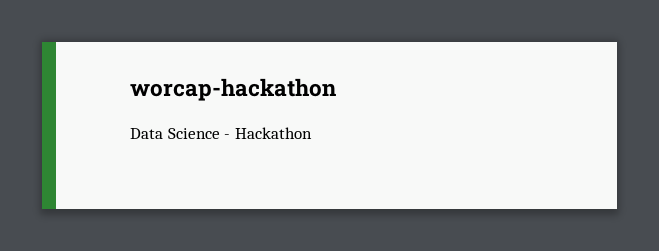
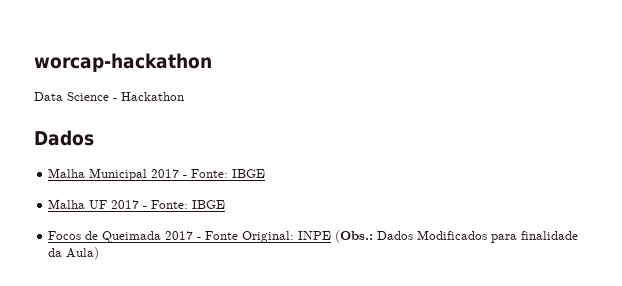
  Data Science - Hackathon
+ Dados
+ Malha Municipal 2017 - Fonte: IBGE
+ Malha UF 2017 - Fonte: IBGE
+ Focos de Queimada 2017 - Fonte Original: INPE (Obs.: Dados Modificados para finalidade da Aula)

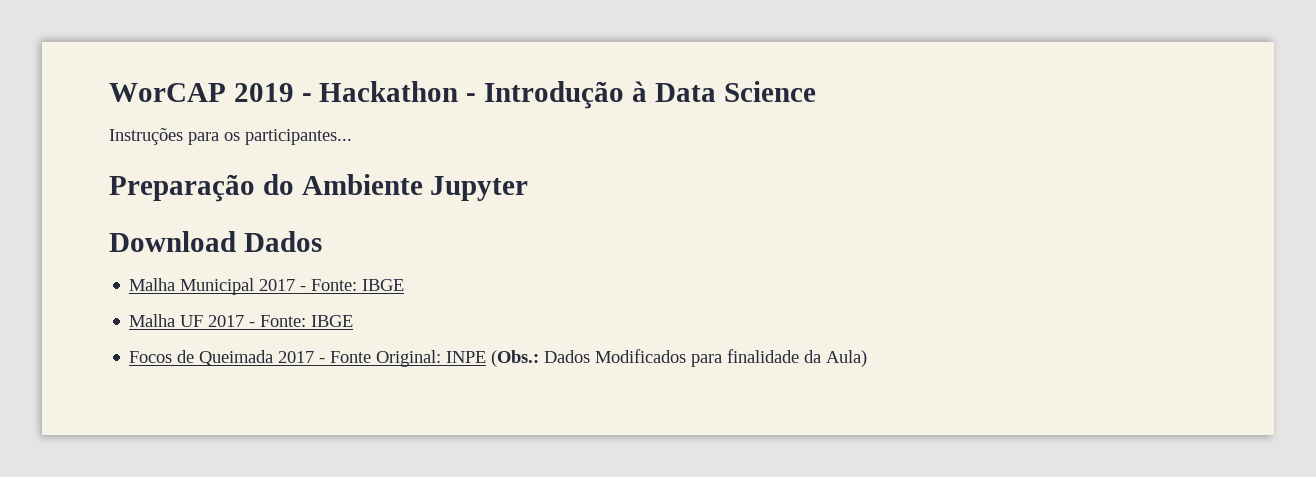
- worcap-hackathon
- Data Science - Hackathon
- Dados
+ WorCAP 2019 - Hackathon - Introdução à Data Science
+ Instruções para os participantes...
+ Preparação do Ambiente Jupyter
+ Download Dados

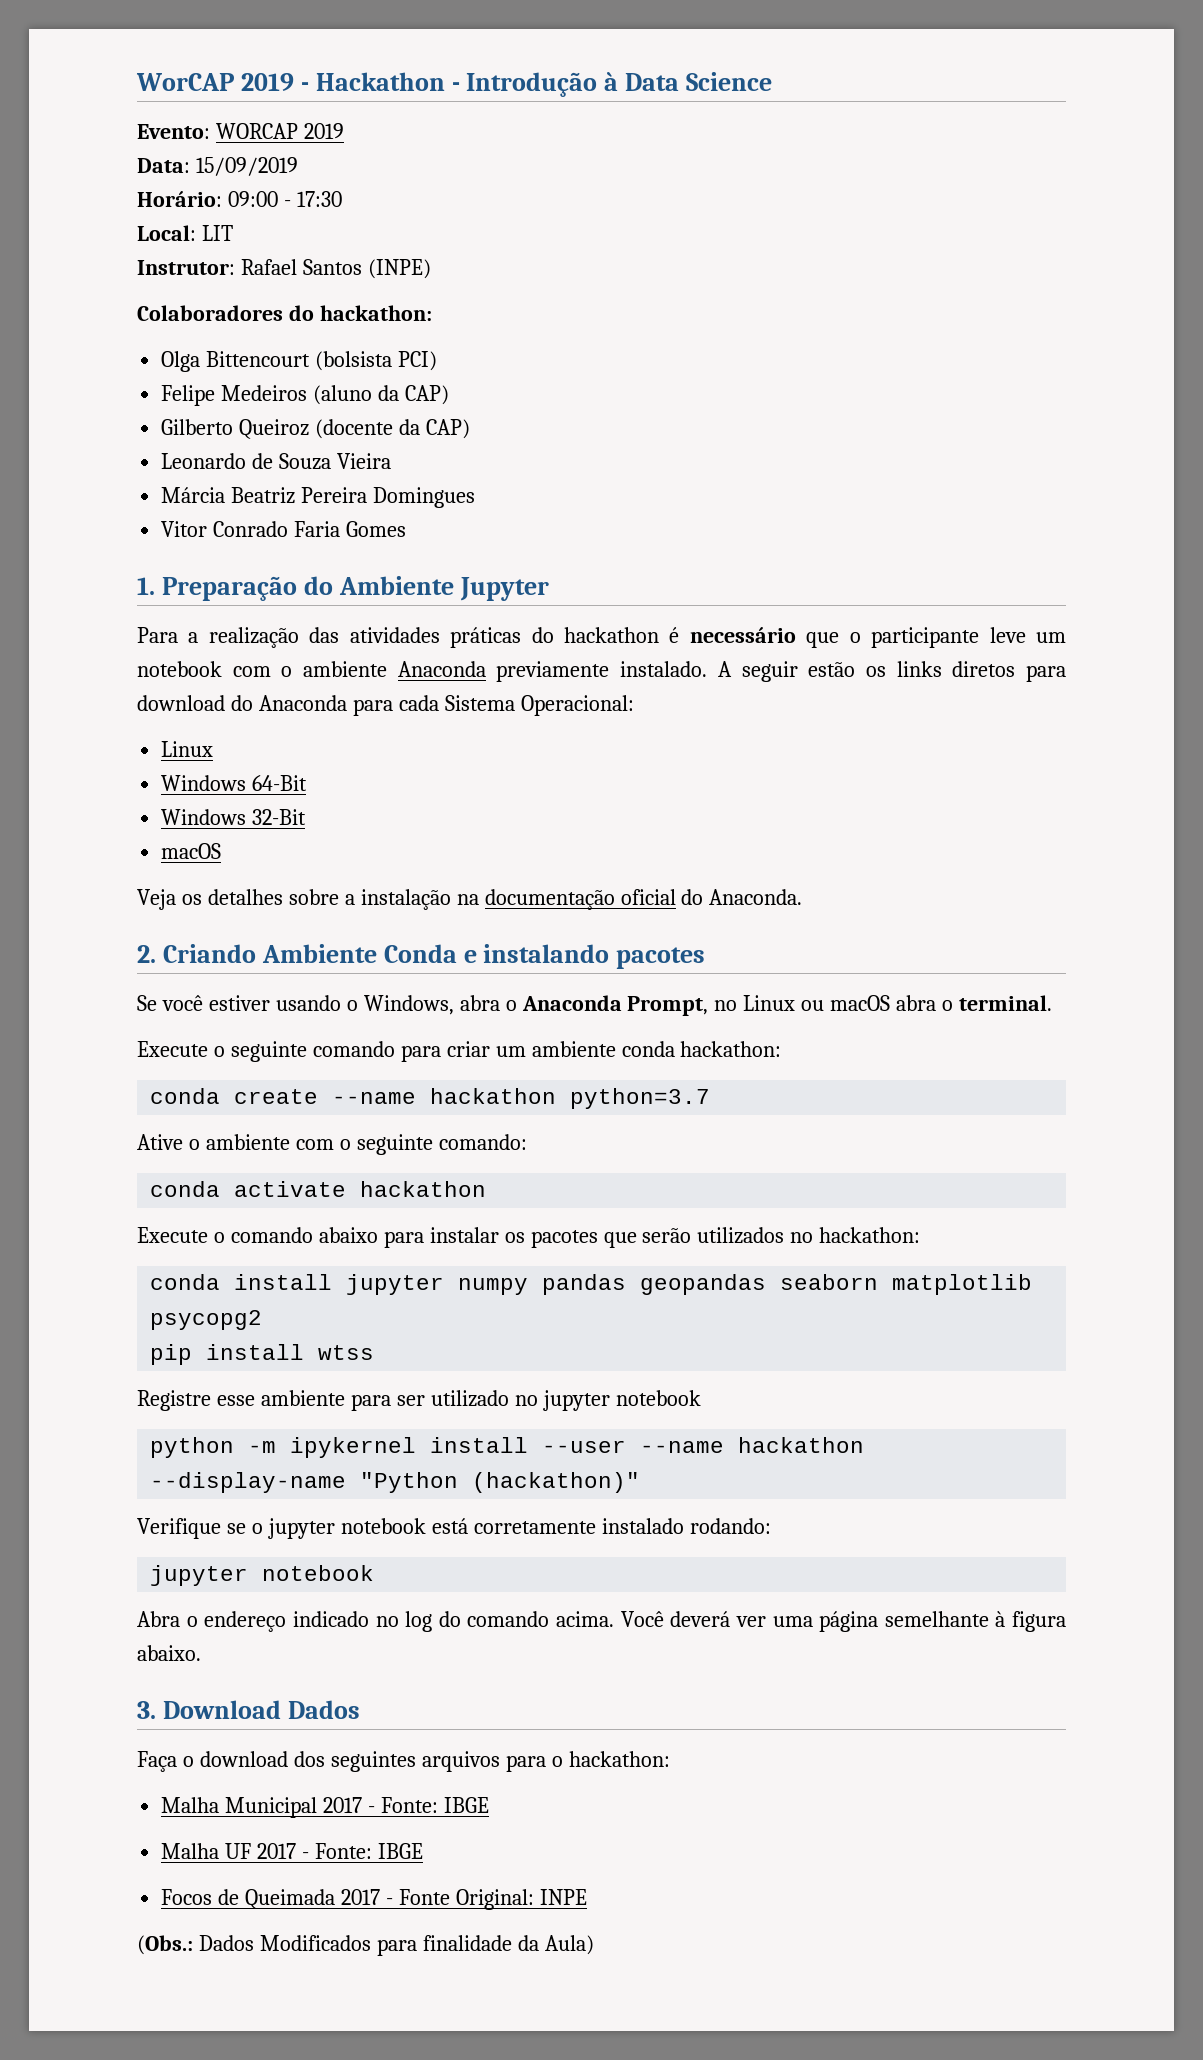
- Instruções para os participantes...
- Preparação do Ambiente Jupyter
- Download Dados
+ Evento: WORCAP 2019
+ Data: 15/09/2019
+ Horário: 09:00 - 17:30
+ Local: LIT
+ Instrutor: Rafael Santos (INPE)
+ Colaboradores do hackathon:
+ Olga Bittencourt (bolsista PCI)
+ Felipe Medeiros (aluno da CAP)
+ Gilberto Queiroz (docente da CAP)
+ Leonardo de Souza Vieira
+ Márcia Beatriz Pereira Domingues
+ Vitor Conrado Faria Gomes
+ 1. Preparação do Ambiente Jupyter
+ Para a realização das atividades práticas do hackathon é necessário que o participante leve um notebook com o ambiente Anaconda previamente instalado. A seguir estão os links diretos para download do Anaconda para cada Sistema Operacional:
+ Linux
+ Windows 64-Bit
+ Windows 32-Bit
+ macOS
+ Veja os detalhes sobre a instalação na documentação oficial do Anaconda.
+ 2. Criando Ambiente Conda e instalando pacotes
+ Se você estiver usando o Windows, abra o Anaconda Prompt, no Linux ou macOS abra o terminal.
+ Execute o seguinte comando para criar um ambiente conda hackathon:
+ conda create --name hackathon python=3.7
+ Ative o ambiente com o seguinte comando:
+ conda activate hackathon
+ Execute o comando abaixo para instalar os pacotes que serão utilizados no hackathon:
+ conda install jupyter numpy pandas geopandas seaborn matplotlib psycopg2
+ pip install wtss
+ Registre esse ambiente para ser utilizado no jupyter notebook
+ python -m ipykernel install --user --name hackathon --display-name "Python (hackathon)"
+ Verifique se o jupyter notebook está corretamente instalado rodando:
+ jupyter notebook
+ Abra o endereço indicado no log do comando acima. Você deverá ver uma página semelhante à figura abaixo.
+ 3. Download Dados
+ Faça o download dos seguintes arquivos para o hackathon:
- Focos de Queimada 2017 - Fonte Original: INPE (Obs.: Dados Modificados para finalidade da Aula)
+ Focos de Queimada 2017 - Fonte Original: INPE
+ (Obs.: Dados Modificados para finalidade da Aula)

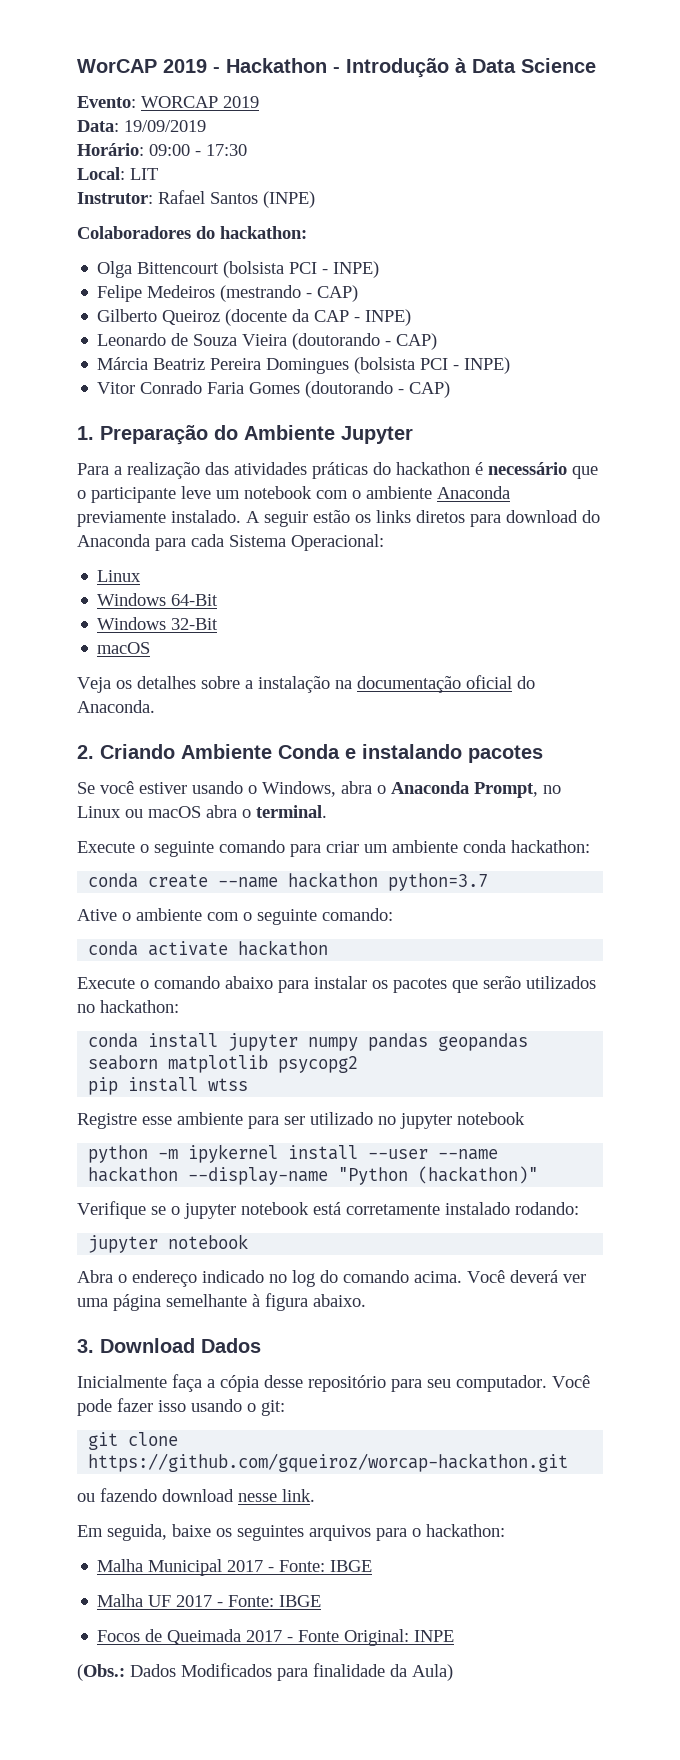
- Data: 15/09/2019
+ Data: 19/09/2019
- Olga Bittencourt (bolsista PCI)
+ Olga Bittencourt (bolsista PCI - INPE)
- Felipe Medeiros (aluno da CAP)
+ Felipe Medeiros (mestrando - CAP)
- Gilberto Queiroz (docente da CAP)
+ Gilberto Queiroz (docente da CAP - INPE)
- Leonardo de Souza Vieira
+ Leonardo de Souza Vieira (doutorando - CAP)
- Márcia Beatriz Pereira Domingues
+ Márcia Beatriz Pereira Domingues (bolsista PCI - INPE)
- Vitor Conrado Faria Gomes
+ Vitor Conrado Faria Gomes (doutorando - CAP)
- Faça o download dos seguintes arquivos para o hackathon:
+ Inicialmente faça a cópia desse repositório para seu computador. Você pode fazer isso usando o git:
+ git clone https://github.com/gqueiroz/worcap-hackathon.git
+ ou fazendo download nesse link.
+ Em seguida, baixe os seguintes arquivos para o hackathon:

